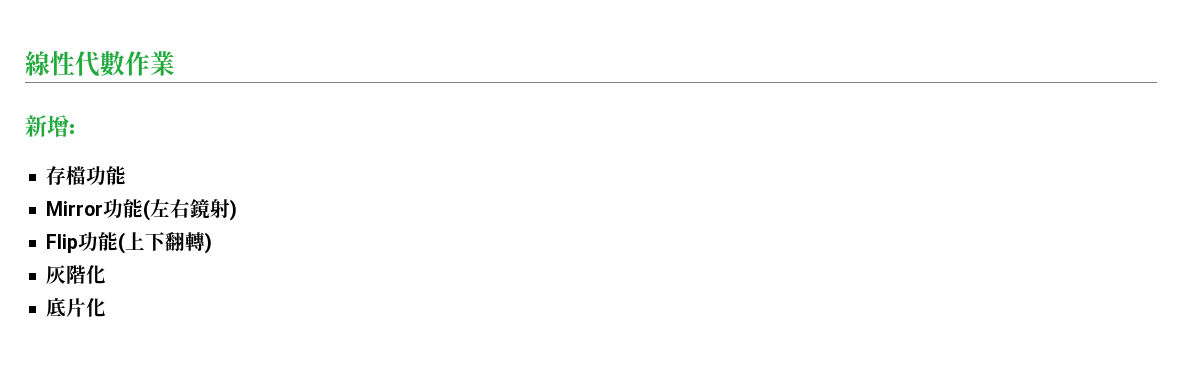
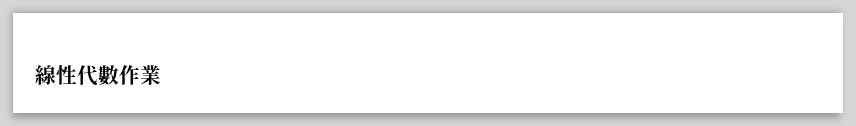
- 新增:
- 存檔功能
- Mirror功能(左右鏡射)
- Flip功能(上下翻轉)
- 灰階化
- 底片化

